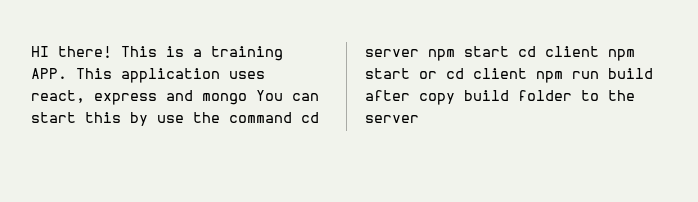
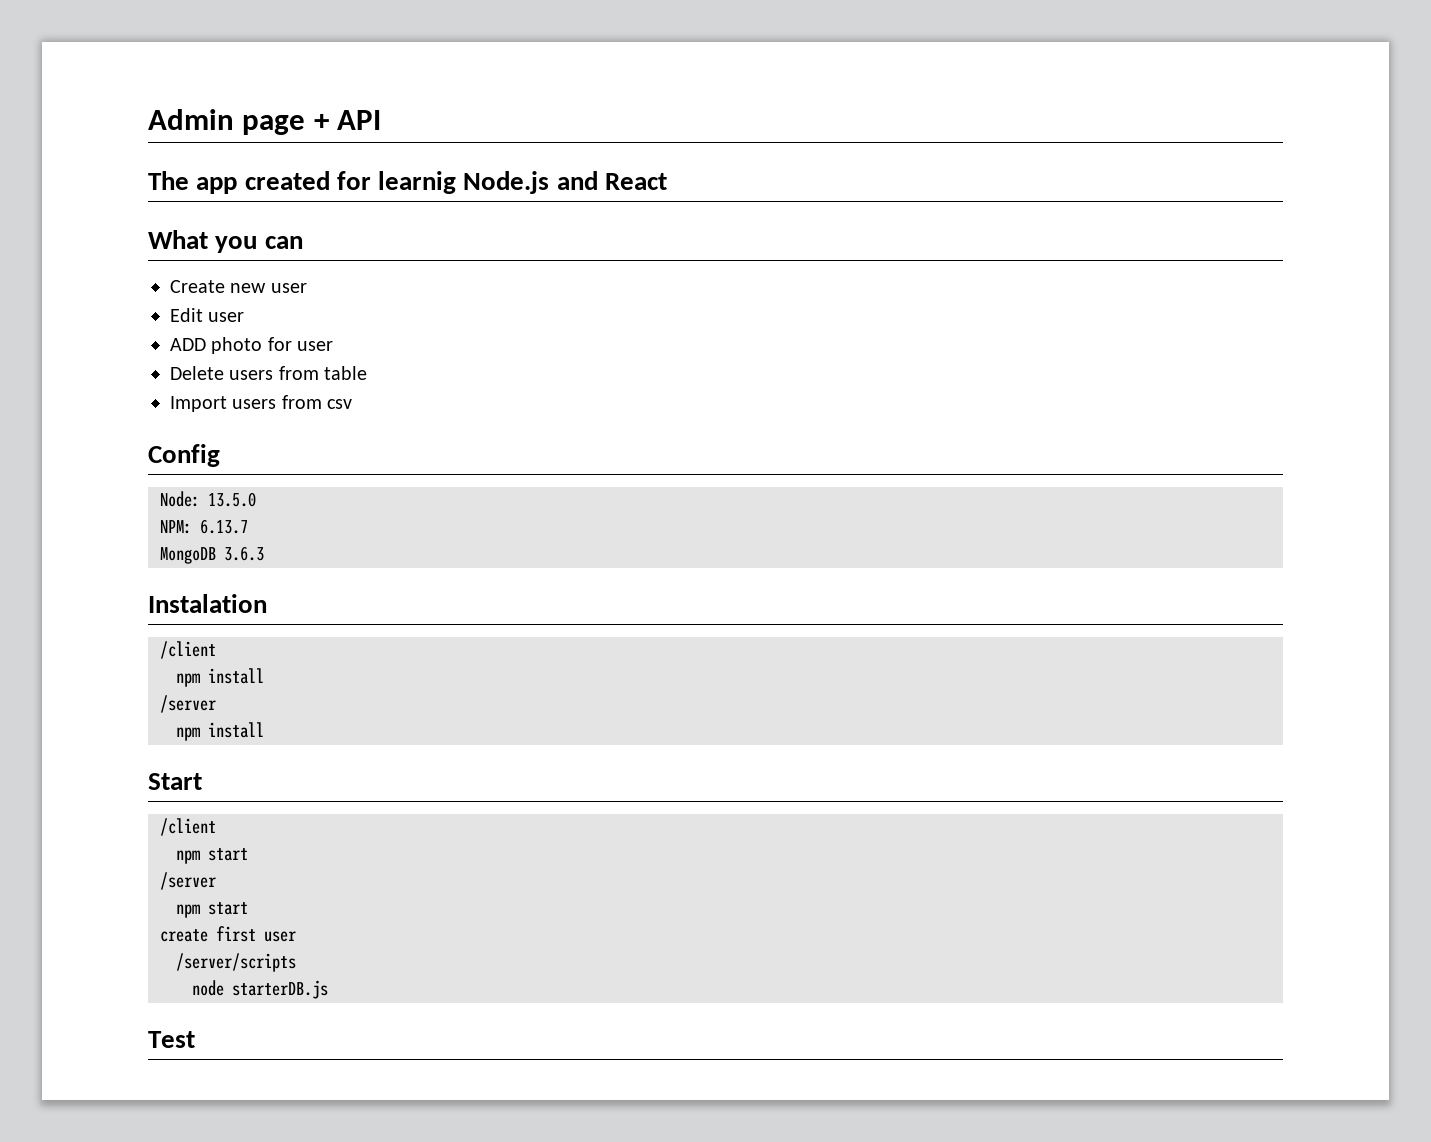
- HI there! This is a training APP. This application uses react, express and mongo You can start this by use the command cd server npm start cd client npm start or cd client npm run build after copy build folder to the server
+ Admin page + API
+ The app created for learnig Node.js and React
+ What you can
+ Create new user
+ Edit user
+ ADD photo for user
+ Delete users from table
+ Import users from csv
+ Config
+ Node: 13.5.0
+ NPM: 6.13.7
+ MongoDB 3.6.3
+ Instalation
+ /client
+ npm install
+ /server
+ npm install
+ Start
+ /client
+ npm start
+ /server
+ npm start
+ create first user
+ /server/scripts
+ node starterDB.js
+ Test

